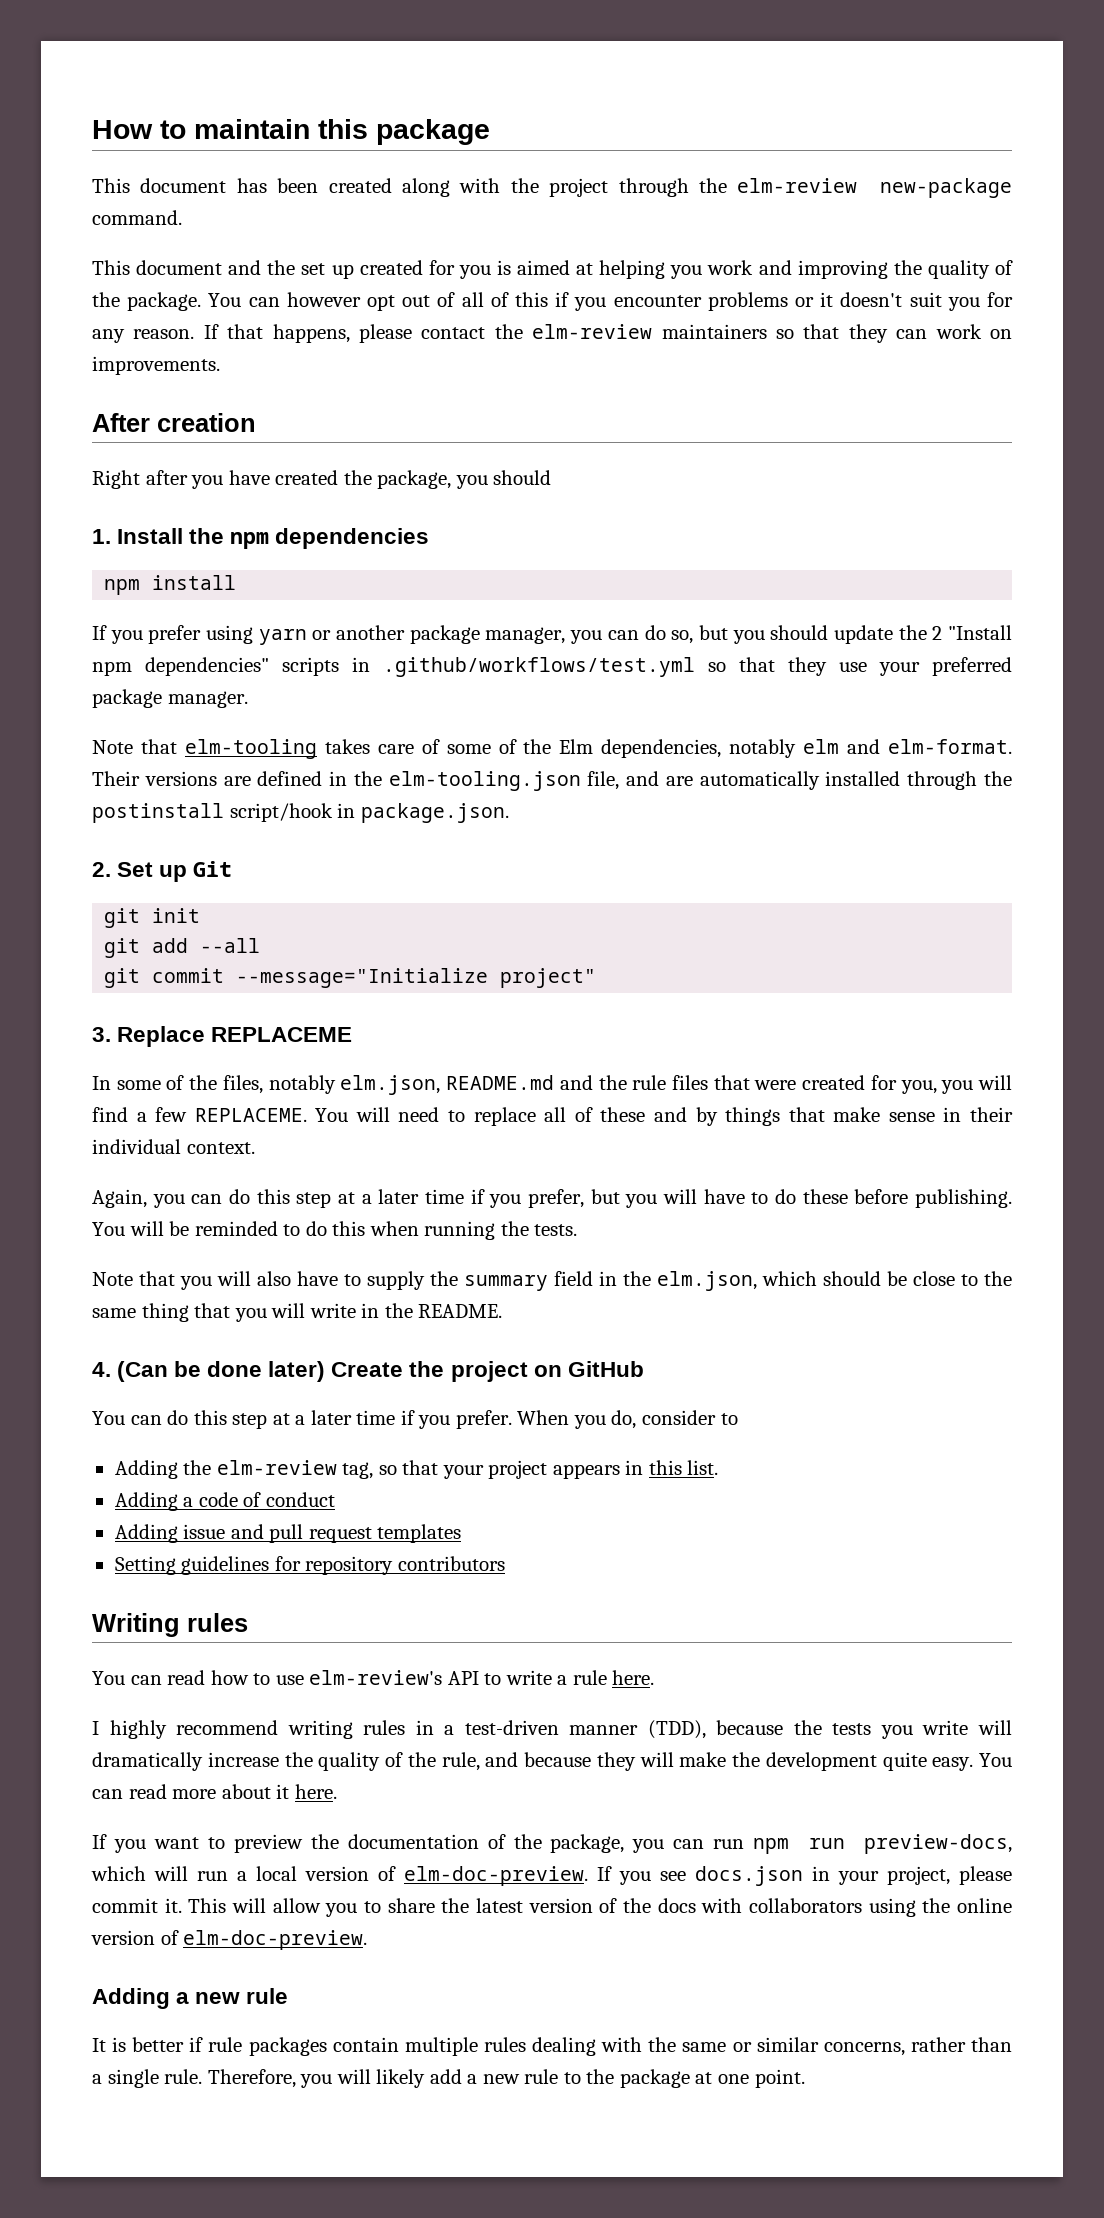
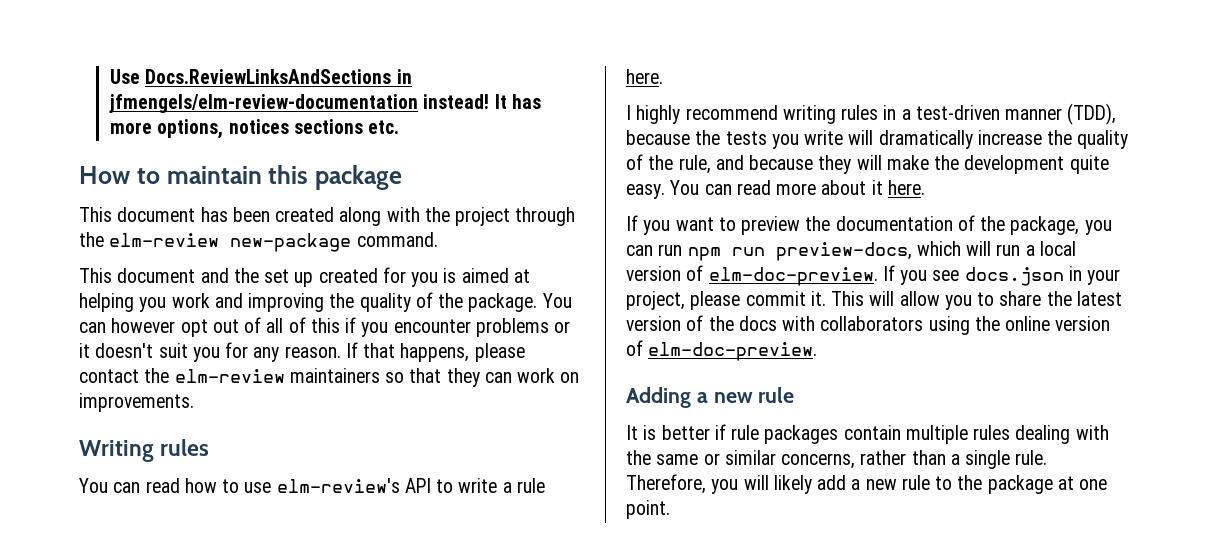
+ Use Docs.ReviewLinksAndSections in jfmengels/elm-review-documentation instead! It has more options, notices sections etc.
- After creation
- Right after you have created the package, you should
- 1. Install the npm dependencies
- npm install
- If you prefer using yarn or another package manager, you can do so, but you should update the 2 "Install npm dependencies" scripts in .github/workflows/test.yml so that they use your preferred package manager.
- Note that elm-tooling takes care of some of the Elm dependencies, notably elm and elm-format. Their versions are defined in the elm-tooling.json file, and are automatically installed through the postinstall script/hook in package.json.
- 2. Set up Git
- git init
- git add --all
- git commit --message="Initialize project"
- 3. Replace REPLACEME
- In some of the files, notably elm.json, README.md and the rule files that were created for you, you will find a few REPLACEME. You will need to replace all of these and by things that make sense in their individual context.
- Again, you can do this step at a later time if you prefer, but you will have to do these before publishing. You will be reminded to do this when running the tests.
- Note that you will also have to supply the summary field in the elm.json, which should be close to the same thing that you will write in the README.
- 4. (Can be done later) Create the project on GitHub
- You can do this step at a later time if you prefer. When you do, consider to
- Adding the elm-review tag, so that your project appears in this list.
- Adding a code of conduct
- Adding issue and pull request templates
- Setting guidelines for repository contributors

